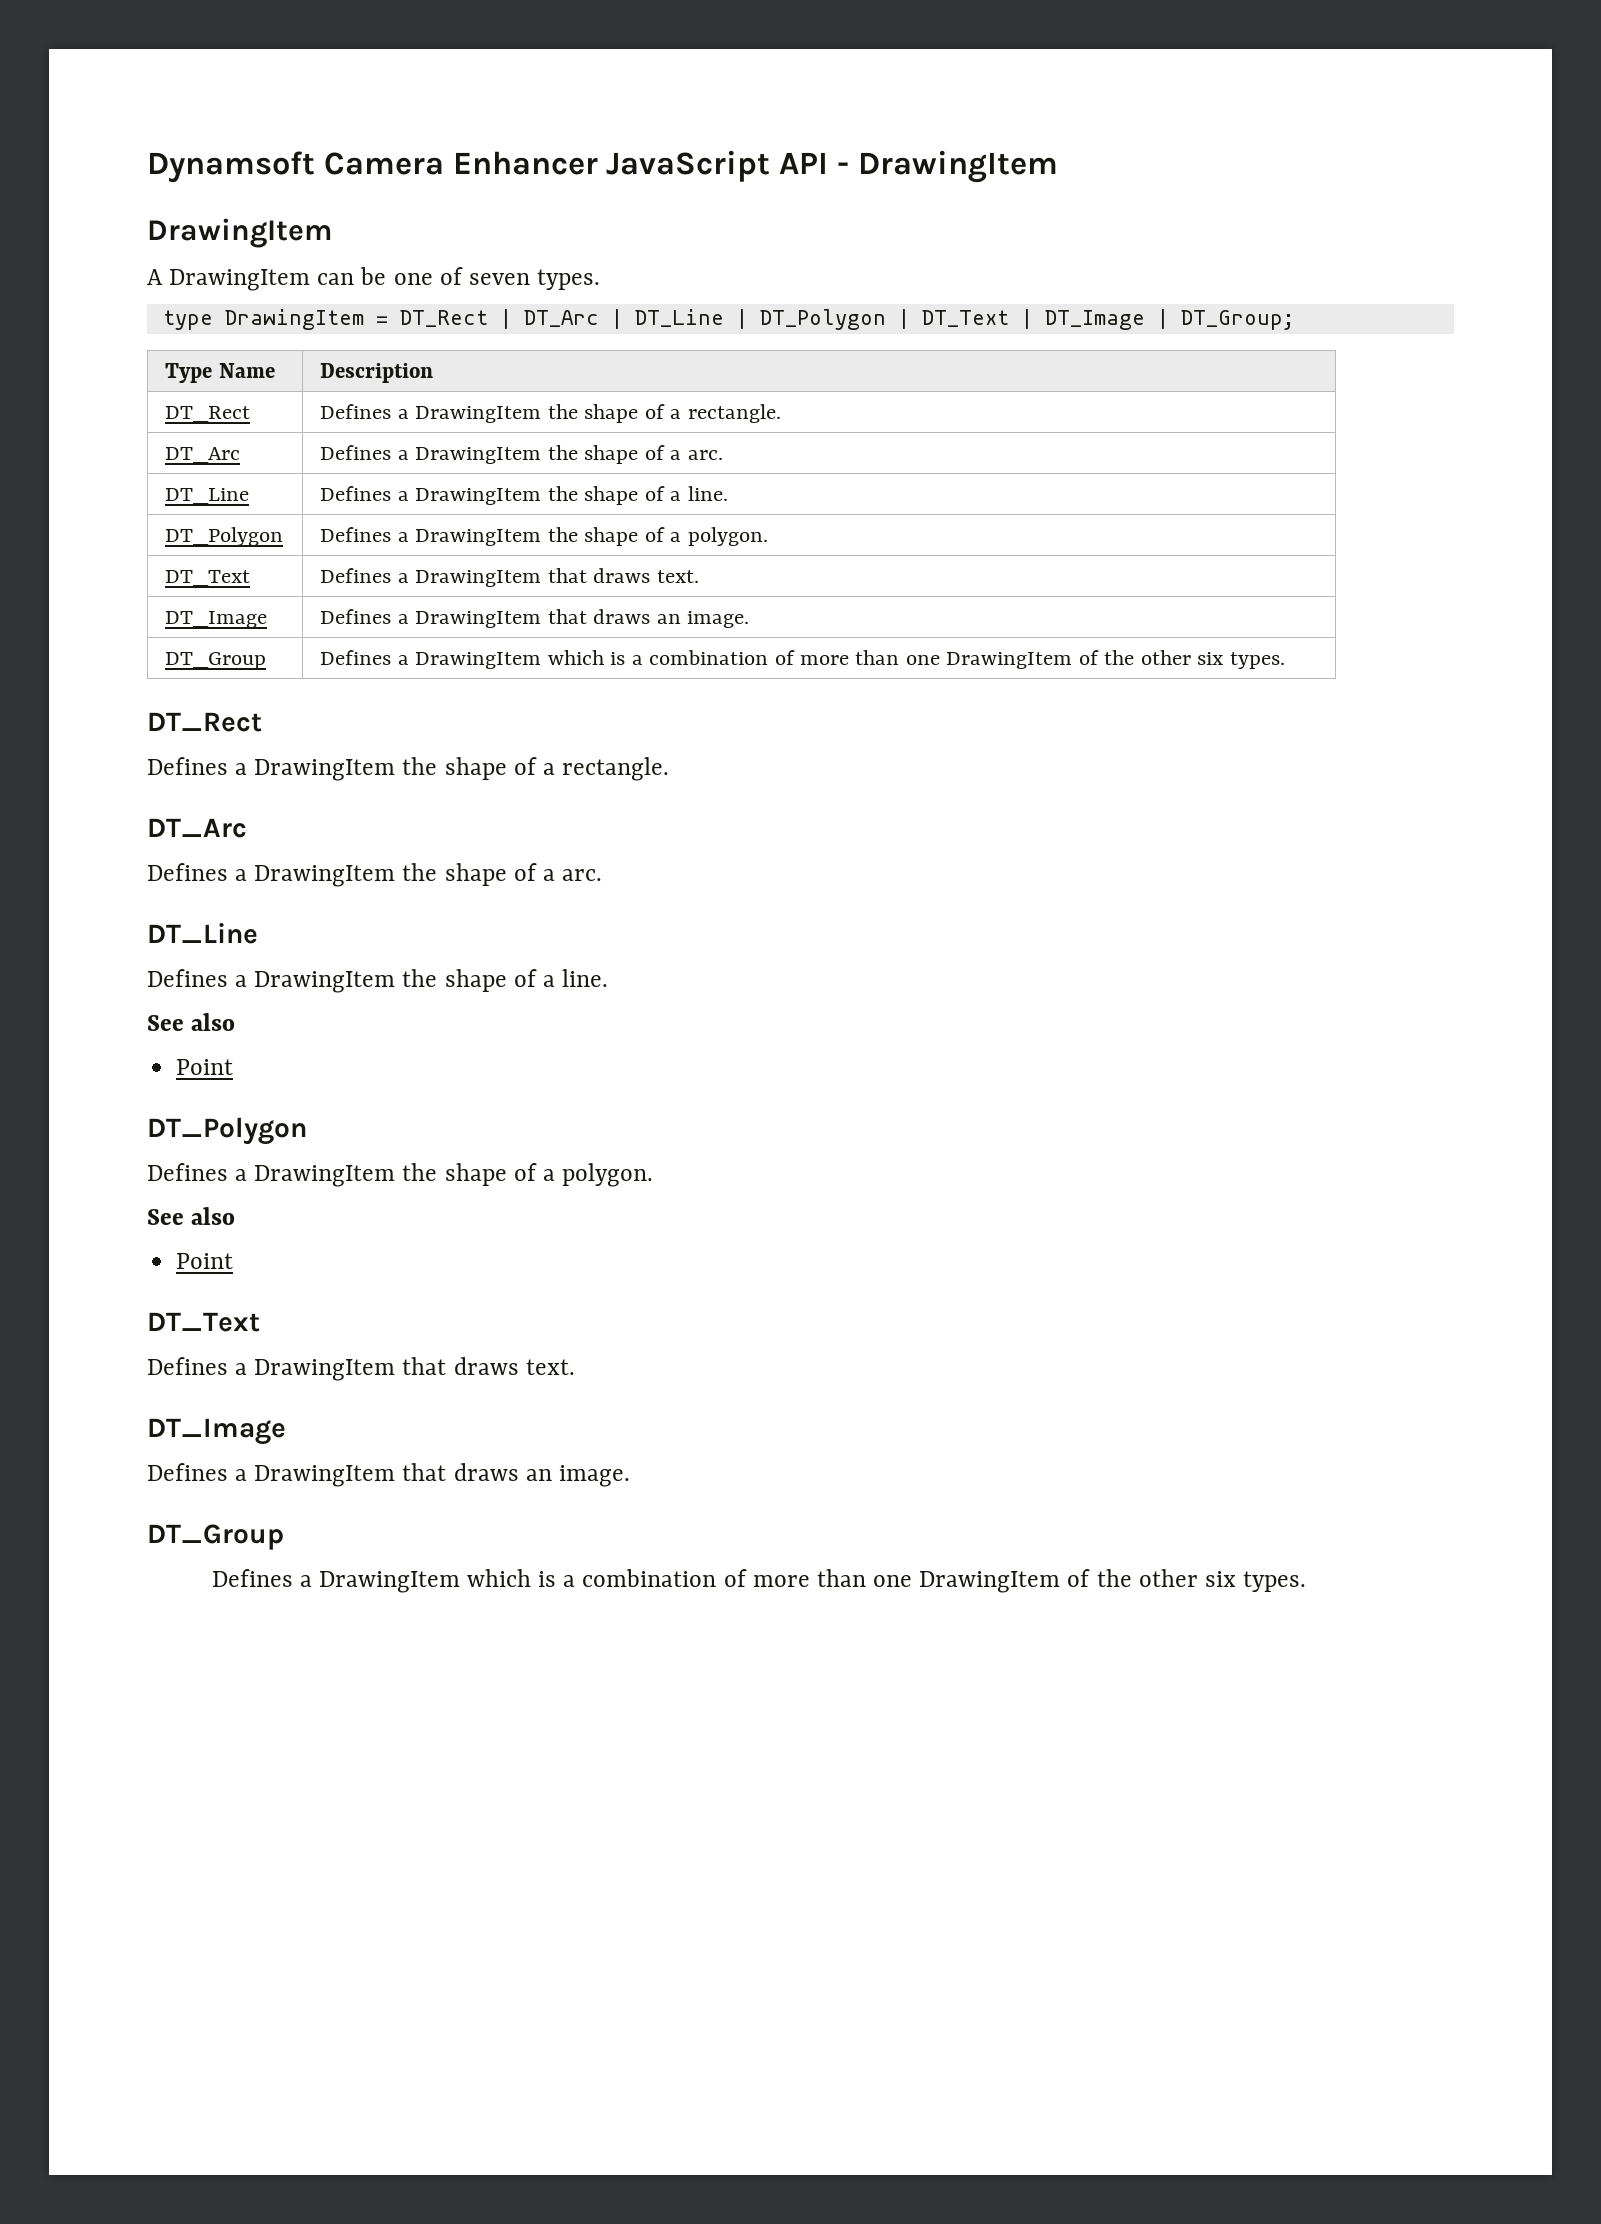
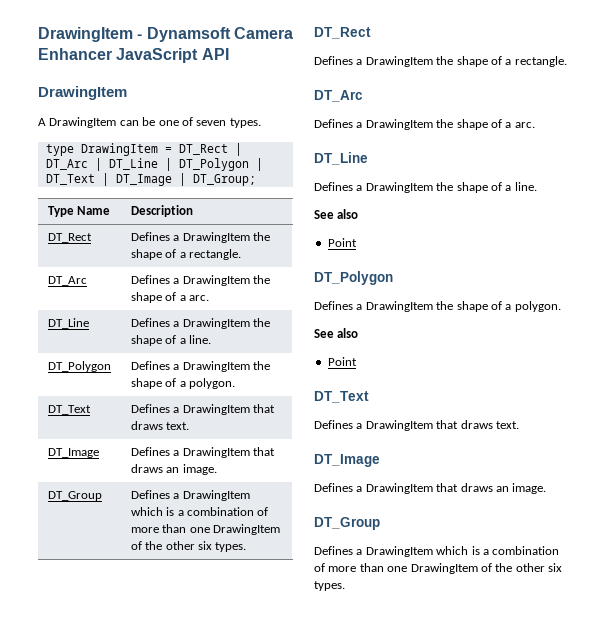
- Dynamsoft Camera Enhancer JavaScript API - DrawingItem
+ DrawingItem - Dynamsoft Camera Enhancer JavaScript API

